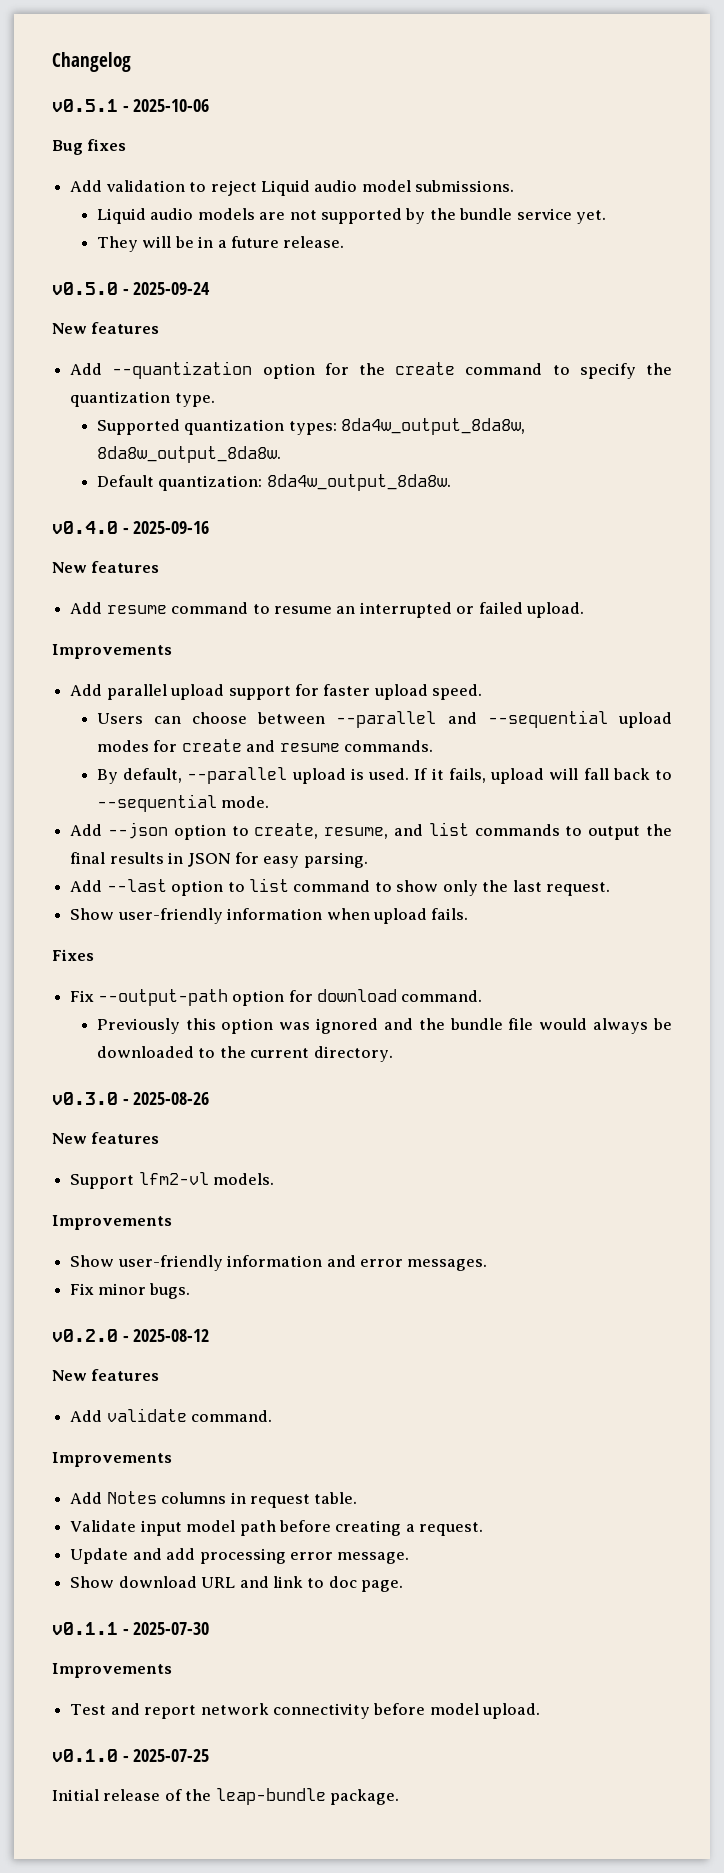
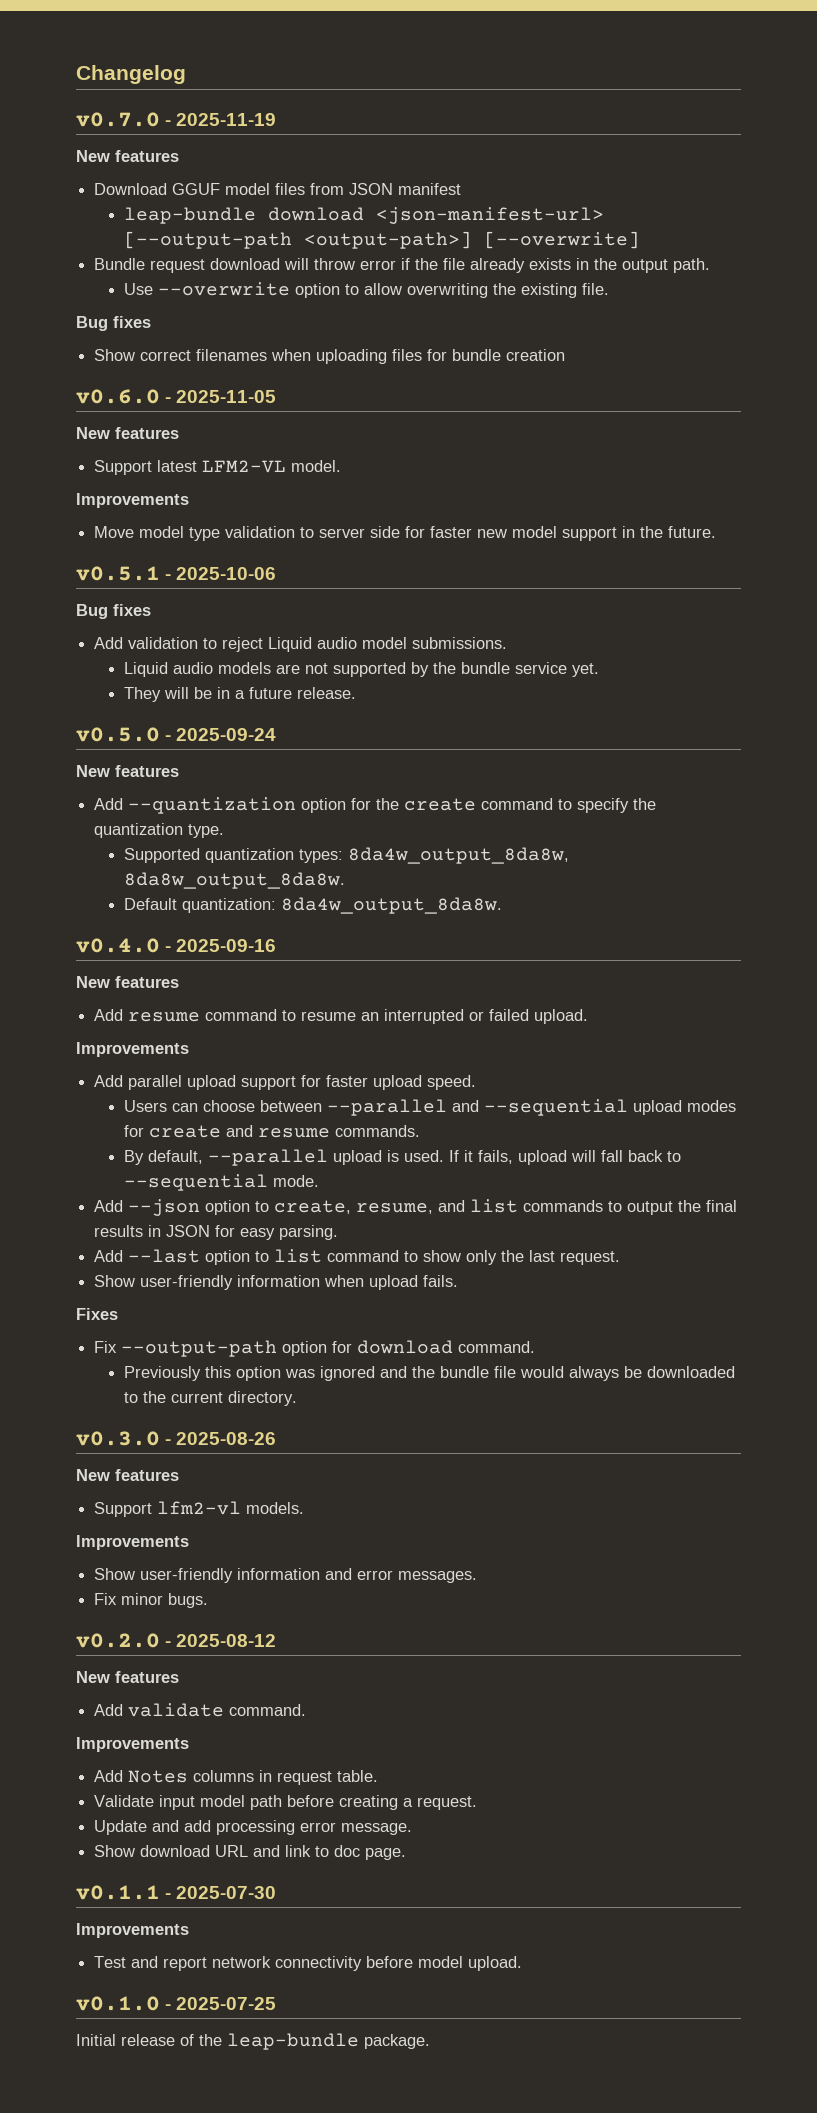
+ v0.7.0 - 2025-11-19
+ New features
+ Download GGUF model files from JSON manifest
+ leap-bundle download <json-manifest-url> [--output-path <output-path>] [--overwrite]
+ Bundle request download will throw error if the file already exists in the output path.
+ Use --overwrite option to allow overwriting the existing file.
+ Bug fixes
+ Show correct filenames when uploading files for bundle creation
+ v0.6.0 - 2025-11-05
+ New features
+ Support latest LFM2-VL model.
+ Improvements
+ Move model type validation to server side for faster new model support in the future.

